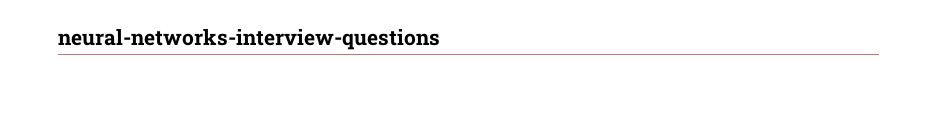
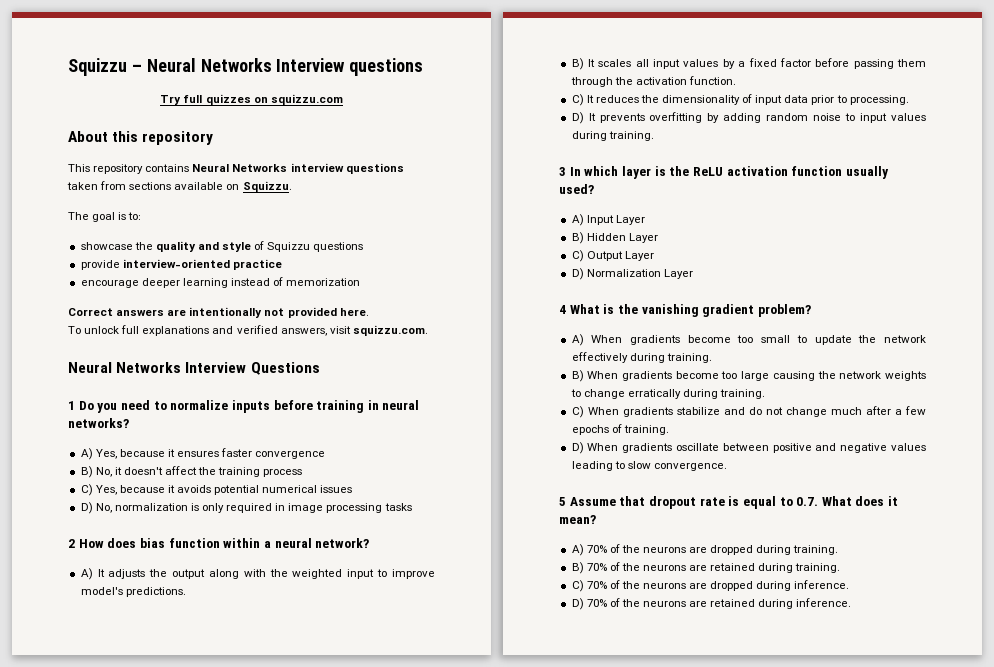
- neural-networks-interview-questions
+ Squizzu – Neural Networks Interview questions
+ Try full quizzes on squizzu.com
+ About this repository
+ This repository contains Neural Networks interview questions taken from sections available on Squizzu.
+ The goal is to:
+ showcase the quality and style of Squizzu questions
+ provide interview-oriented practice
+ encourage deeper learning instead of memorization
+ Correct answers are intentionally not provided here.
+ To unlock full explanations and verified answers, visit squizzu.com.
+ Neural Networks Interview Questions
+ 1 Do you need to normalize inputs before training in neural networks?
+ A) Yes, because it ensures faster convergence
+ B) No, it doesn't affect the training process
+ C) Yes, because it avoids potential numerical issues
+ D) No, normalization is only required in image processing tasks
+ 2 How does bias function within a neural network?
+ A) It adjusts the output along with the weighted input to improve model's predictions.
+ B) It scales all input values by a fixed factor before passing them through the activation function.
+ C) It reduces the dimensionality of input data prior to processing.
+ D) It prevents overfitting by adding random noise to input values during training.
+ 3 In which layer is the ReLU activation function usually used?
+ A) Input Layer
+ B) Hidden Layer
+ C) Output Layer
+ D) Normalization Layer
+ 4 What is the vanishing gradient problem?
+ A) When gradients become too small to update the network effectively during training.
+ B) When gradients become too large causing the network weights to change erratically during training.
+ C) When gradients stabilize and do not change much after a few epochs of training.
+ D) When gradients oscillate between positive and negative values leading to slow convergence.
+ 5 Assume that dropout rate is equal to 0.7. What does it mean?
+ A) 70% of the neurons are dropped during training.
+ B) 70% of the neurons are retained during training.
+ C) 70% of the neurons are dropped during inference.
+ D) 70% of the neurons are retained during inference.

